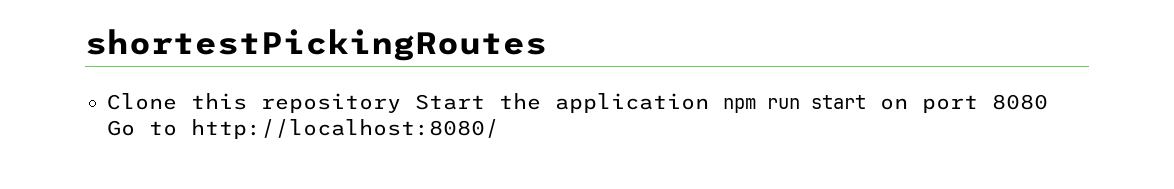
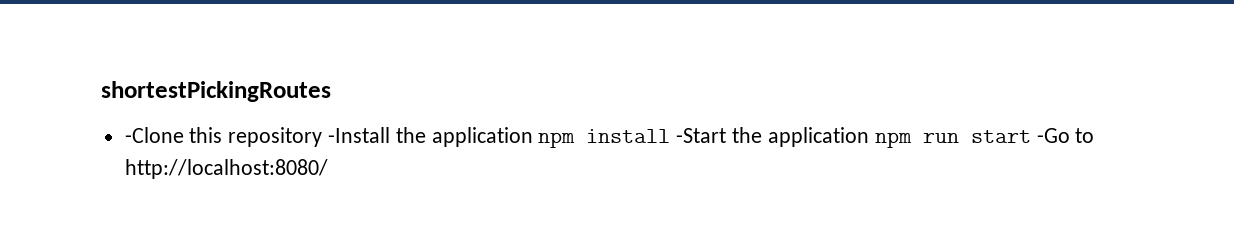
- Clone this repository Start the application npm run start on port 8080 Go to http://localhost:8080/
+ -Clone this repository -Install the application npm install -Start the application npm run start -Go to http://localhost:8080/

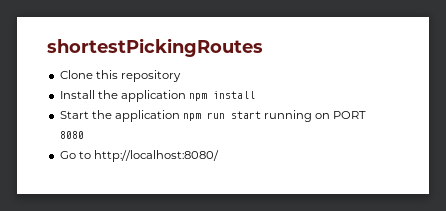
- -Clone this repository -Install the application npm install -Start the application npm run start -Go to http://localhost:8080/
+ Clone this repository
+ Install the application npm install
+ Start the application npm run start running on PORT 8080
+ Go to http://localhost:8080/

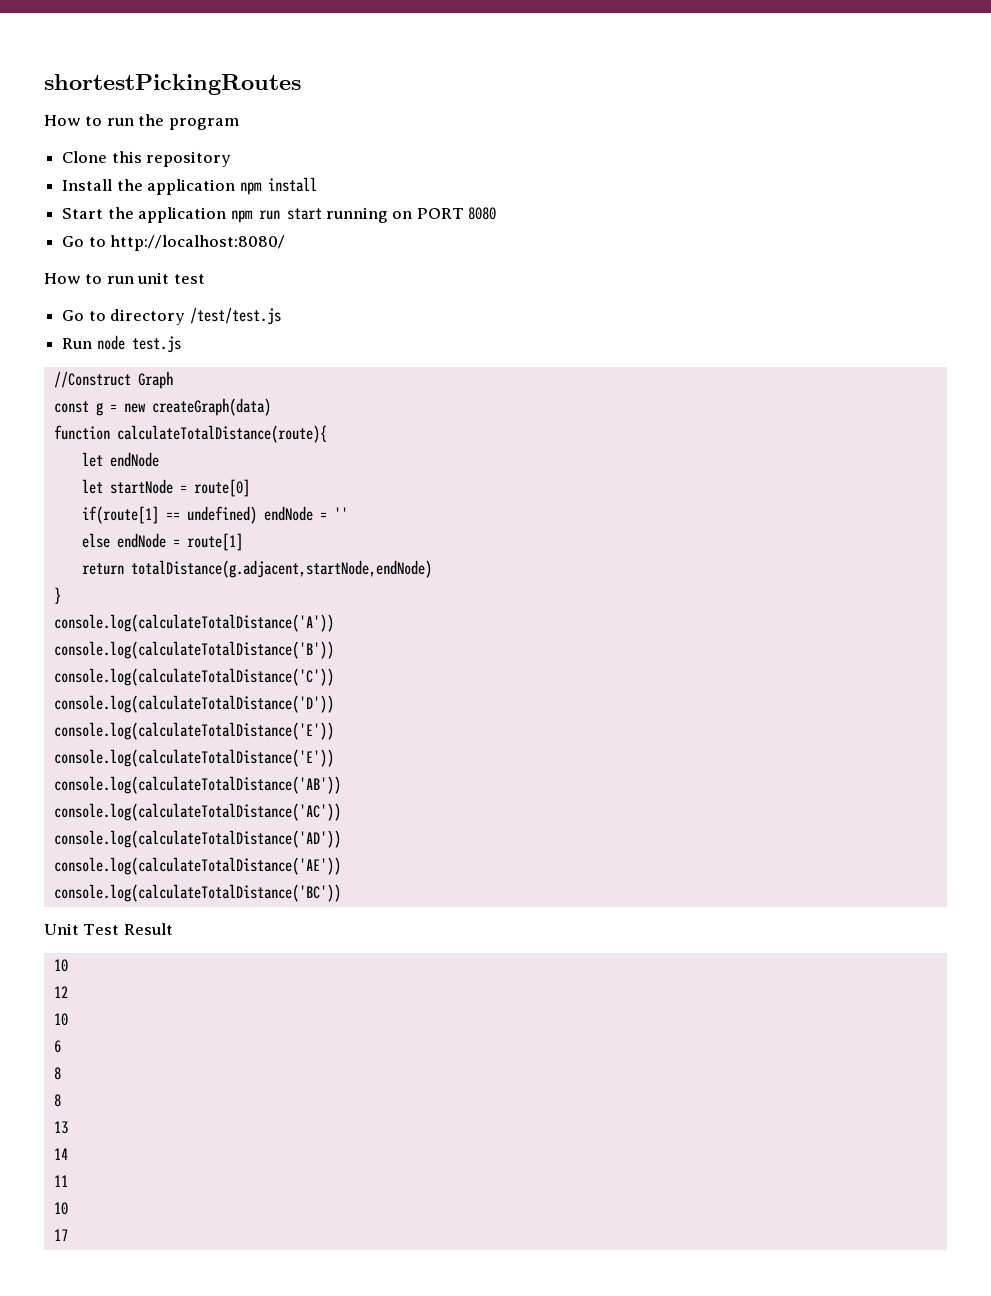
+ How to run the program
+ How to run unit test
+ Go to directory /test/test.js
+ Run node test.js
+ //Construct Graph
+ const g = new createGraph(data)
+ function calculateTotalDistance(route){
+ let endNode
+ let startNode = route[0]
+ if(route[1] == undefined) endNode = ''
+ else endNode = route[1]
+ return totalDistance(g.adjacent,startNode,endNode)
+ }
+ console.log(calculateTotalDistance('A'))
+ console.log(calculateTotalDistance('B'))
+ console.log(calculateTotalDistance('C'))
+ console.log(calculateTotalDistance('D'))
+ console.log(calculateTotalDistance('E'))
+ console.log(calculateTotalDistance('E'))
+ console.log(calculateTotalDistance('AB'))
+ console.log(calculateTotalDistance('AC'))
+ console.log(calculateTotalDistance('AD'))
+ console.log(calculateTotalDistance('AE'))
+ console.log(calculateTotalDistance('BC'))
+ Unit Test Result
+ 10
+ 12
+ 10
+ 6
+ 8
+ 8
+ 13
+ 14
+ 11
+ 10
+ 17

